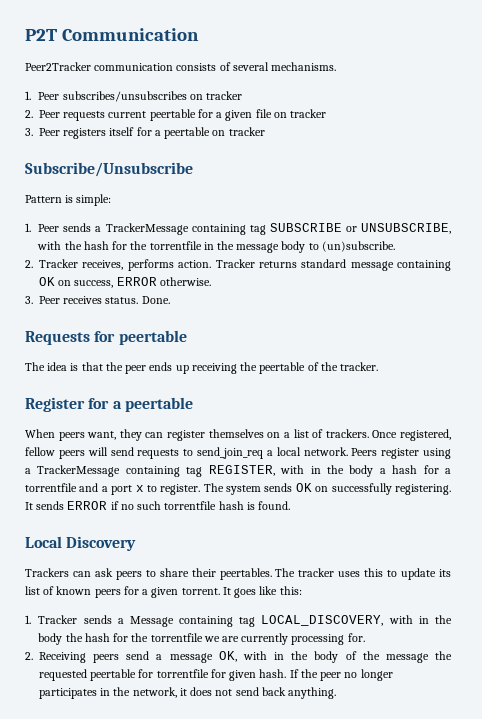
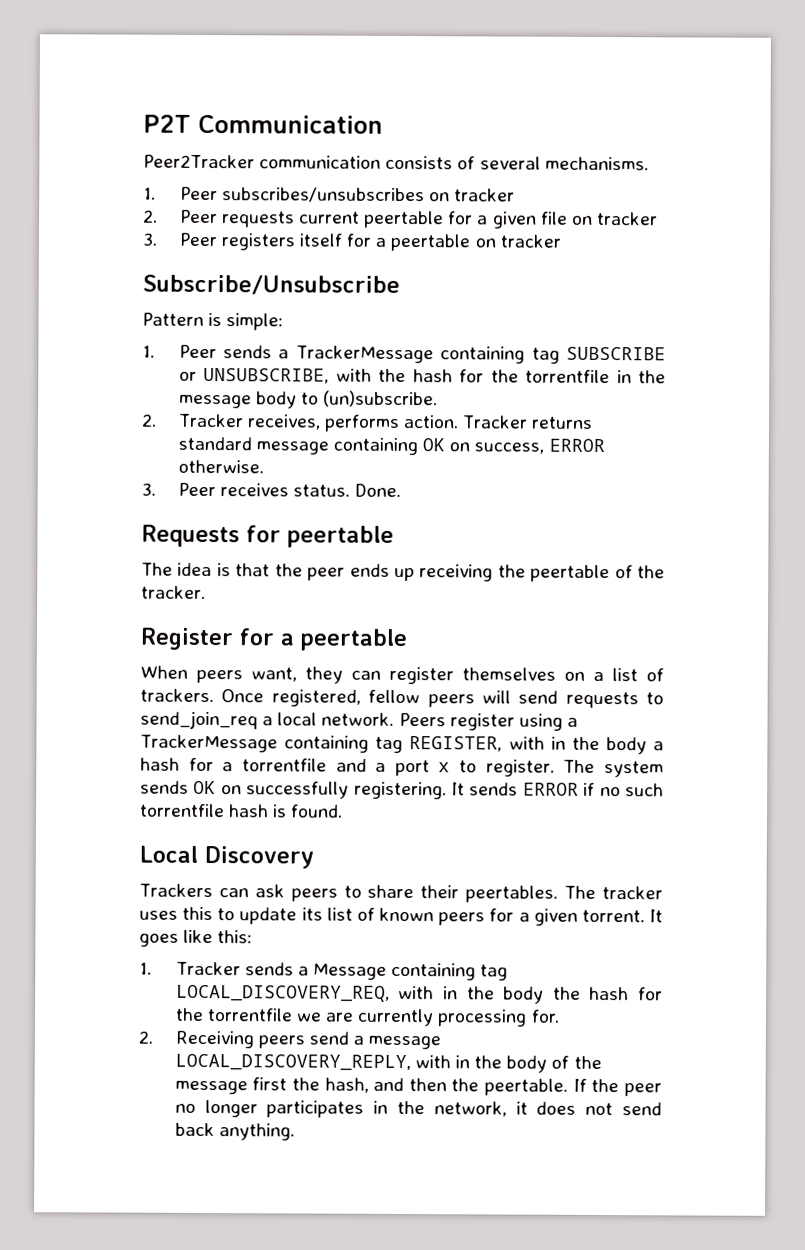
- 1. Tracker sends a Message containing tag LOCAL_DISCOVERY, with in the body the hash for the torrentfile we are currently processing for.
+ 1. Tracker sends a Message containing tag LOCAL_DISCOVERY_REQ, with in the body the hash for the torrentfile we are currently processing for.
- 2. Receiving peers send a message OK, with in the body of the message the requested peertable for torrentfile for given hash.
+ 2. Receiving peers send a message LOCAL_DISCOVERY_REPLY, with in the body of the message first the hash, and then the peertable.

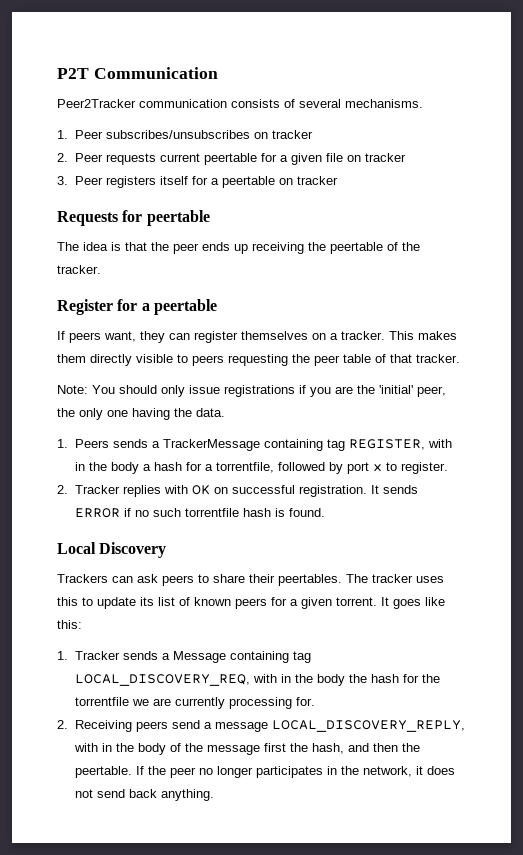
- Subscribe/Unsubscribe
- Pattern is simple:
- 1. Peer sends a TrackerMessage containing tag SUBSCRIBE or UNSUBSCRIBE, with the hash for the torrentfile in the message body to (un)subscribe.
- 2. Tracker receives, performs action. Tracker returns standard message containing OK on success, ERROR otherwise.
- 3. Peer receives status. Done.
- When peers want, they can register themselves on a list of trackers. Once registered, fellow peers will send requests to send_join_req a local network. Peers register using a TrackerMessage containing tag REGISTER, with in the body a hash for a torrentfile and a port x to register. The system sends OK on successfully registering.
+ If peers want, they can register themselves on a tracker. This makes them directly visible to peers requesting the peer table of that tracker.
+ Note: You should only issue registrations if you are the 'initial' peer, the only one having the data.
+ 1. Peers sends a TrackerMessage containing tag REGISTER, with in the body a hash for a torrentfile, followed by port x to register.
+ 2. Tracker replies with OK on successful registration.

